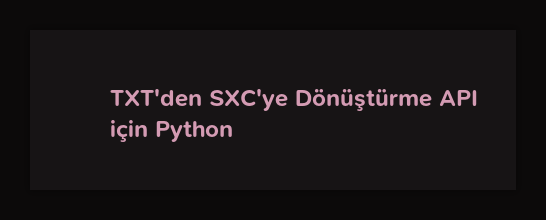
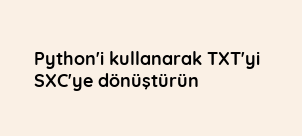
- TXT'den SXC'ye Dönüştürme API için Python
+ Python'i kullanarak TXT'yi SXC'ye dönüştürün

